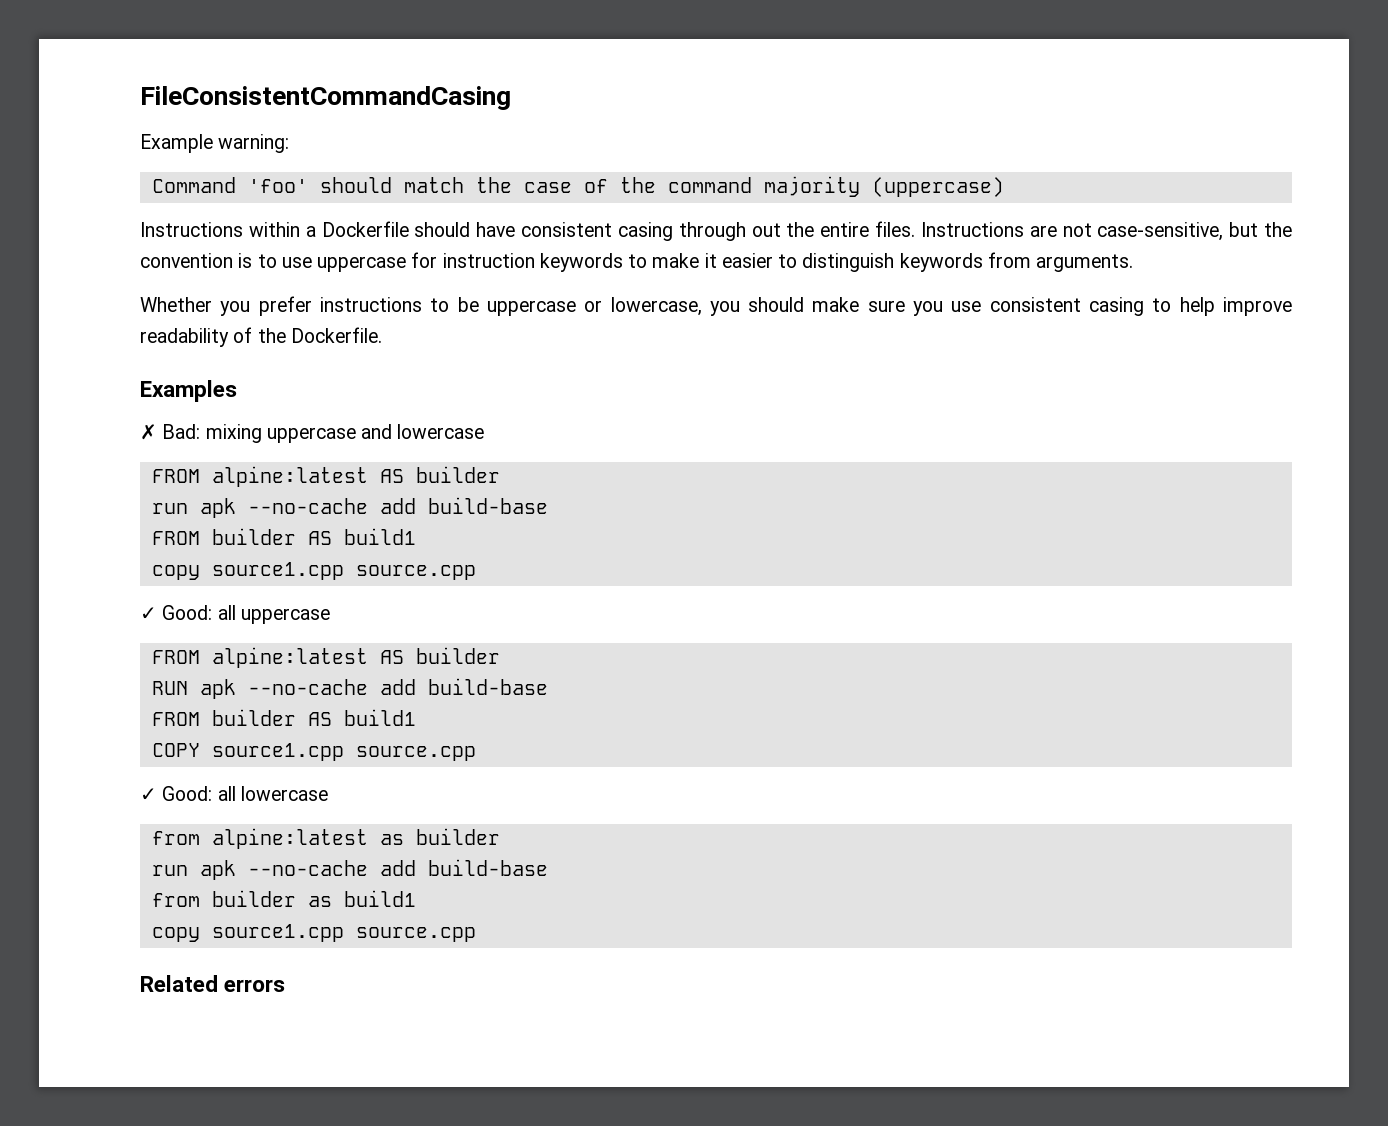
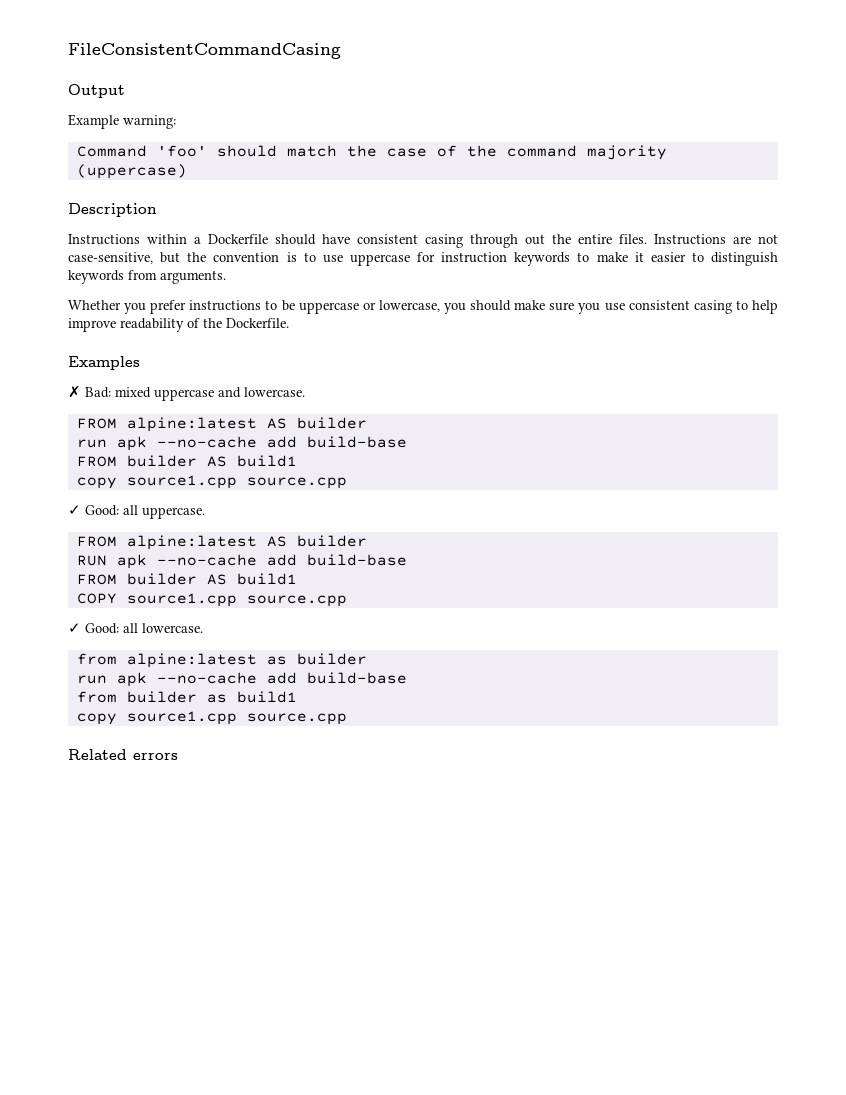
+ Output
+ Description
- ✗ Bad: mixing uppercase and lowercase
+ ✗ Bad: mixed uppercase and lowercase.
- ✓ Good: all uppercase
+ ✓ Good: all uppercase.
- ✓ Good: all lowercase
+ ✓ Good: all lowercase.

